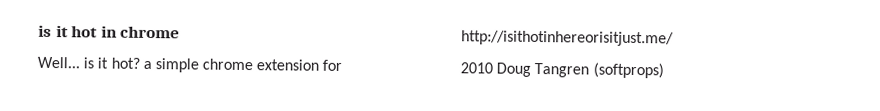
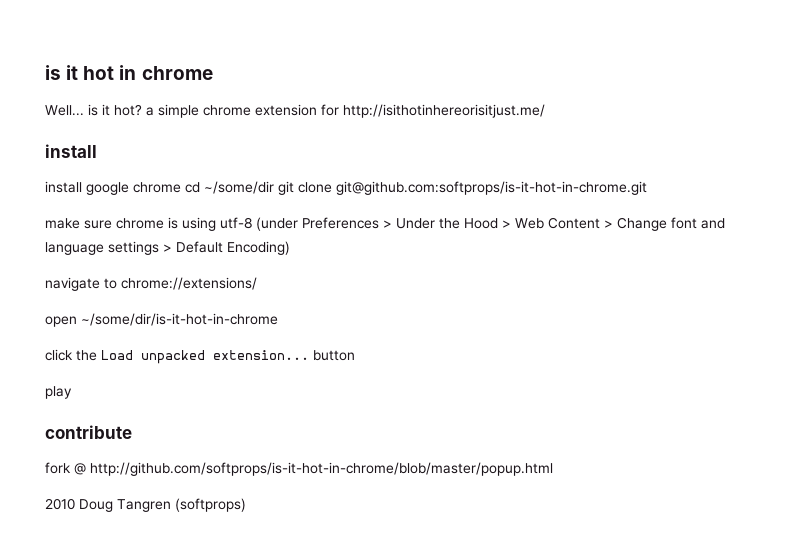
  Well... is it hot? a simple chrome extension for http://isithotinhereorisitjust.me/
+ install
+ install google chrome cd ~/some/dir git clone git@github.com:softprops/is-it-hot-in-chrome.git
+ make sure chrome is using utf-8 (under Preferences > Under the Hood > Web Content > Change font and language settings > Default Encoding)
+ navigate to chrome://extensions/
+ open ~/some/dir/is-it-hot-in-chrome
+ click the Load unpacked extension... button
+ play
+ contribute
+ fork @ http://github.com/softprops/is-it-hot-in-chrome/blob/master/popup.html

